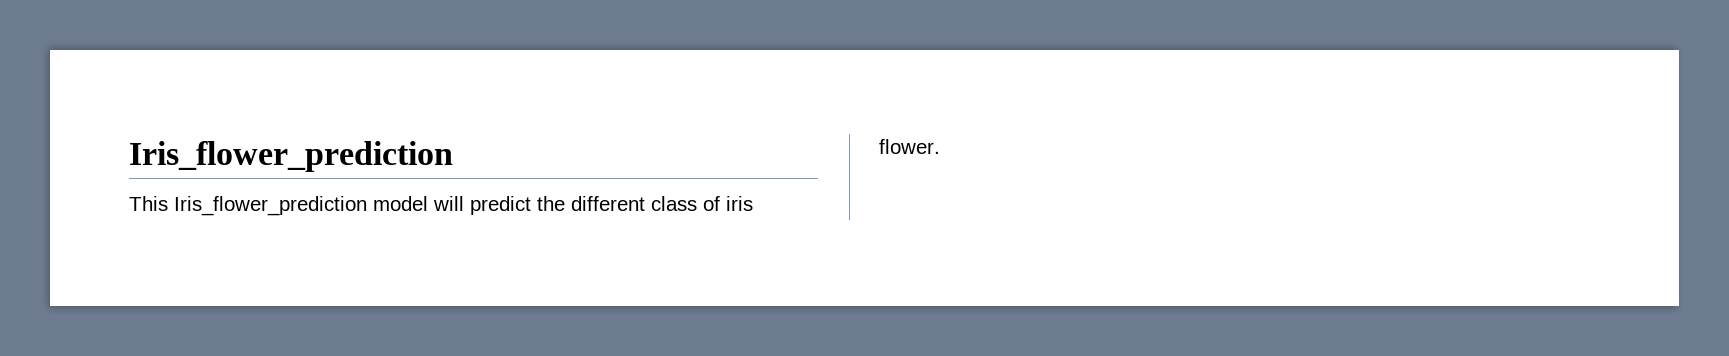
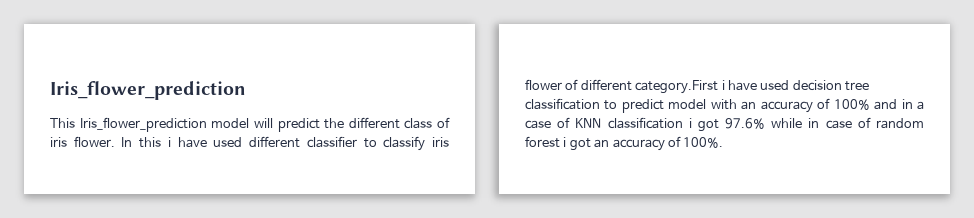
+ In this i have used different classifier to classify iris flower of different category.First i have used decision tree classification to predict model with an accuracy of 100% and in a case of KNN classification i got 97.6% while in case of random forest i got an accuracy of 100%.

